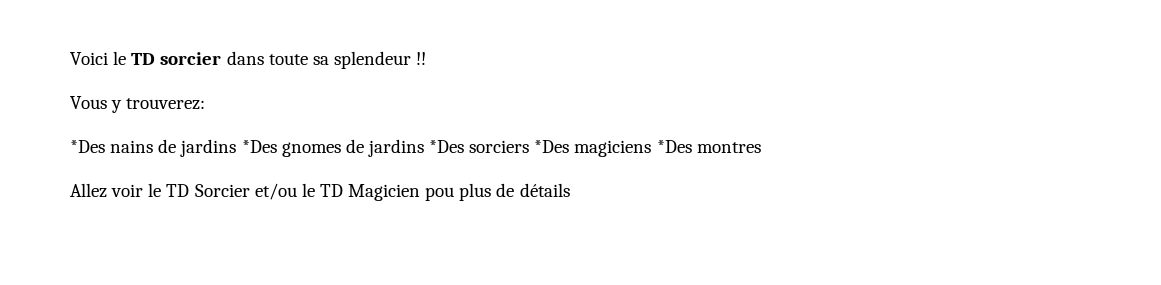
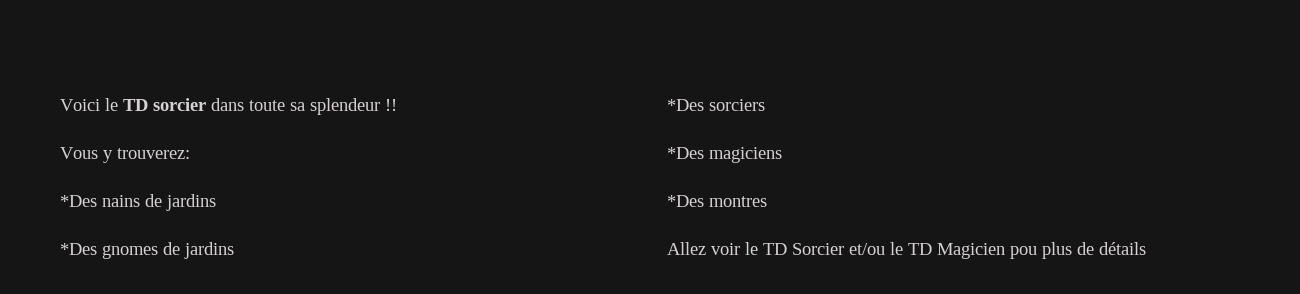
- *Des nains de jardins *Des gnomes de jardins *Des sorciers *Des magiciens *Des montres
+ *Des nains de jardins
+ *Des gnomes de jardins
+ *Des sorciers
+ *Des magiciens
+ *Des montres

